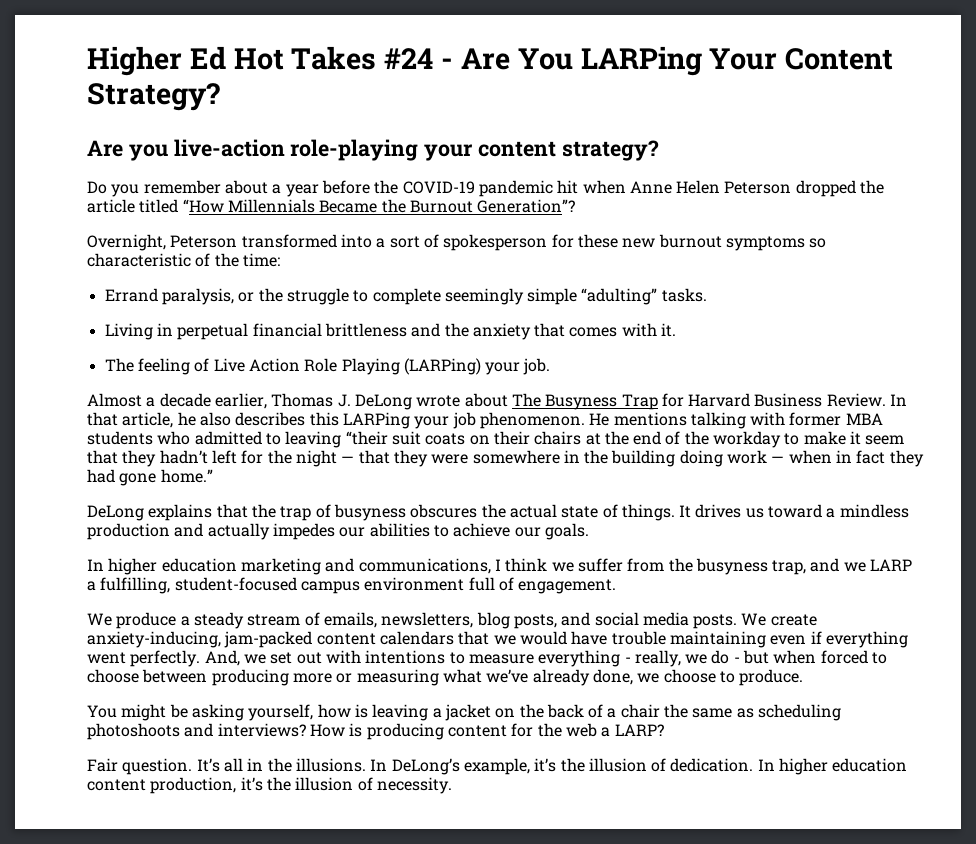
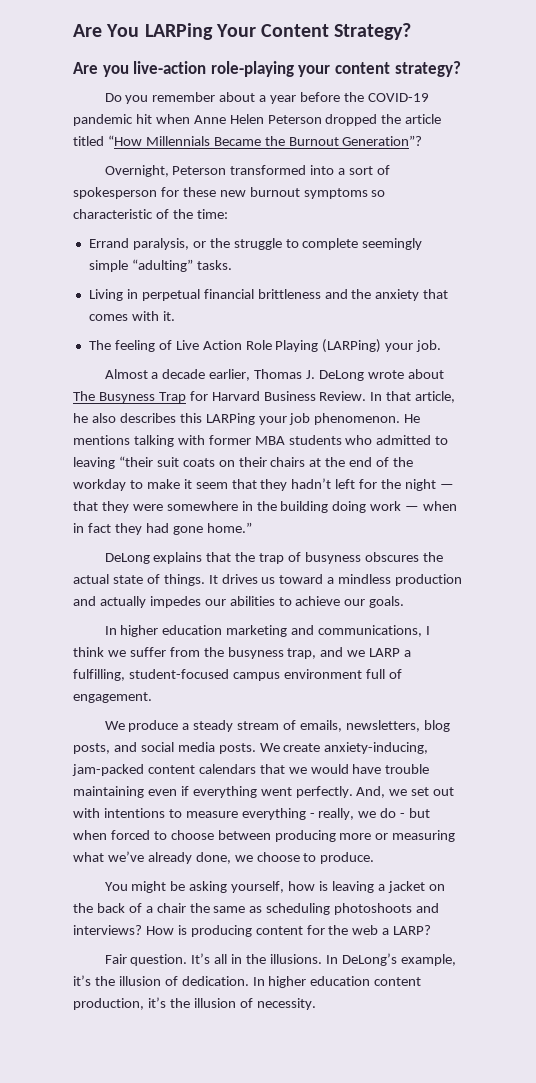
- Higher Ed Hot Takes #24 - Are You LARPing Your Content Strategy?
+ Are You LARPing Your Content Strategy?

